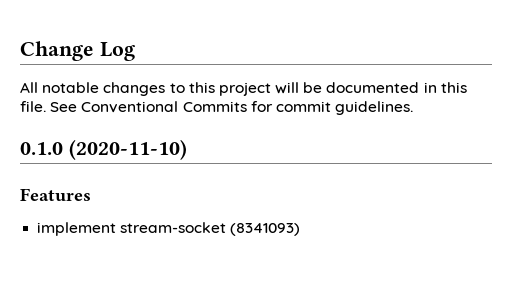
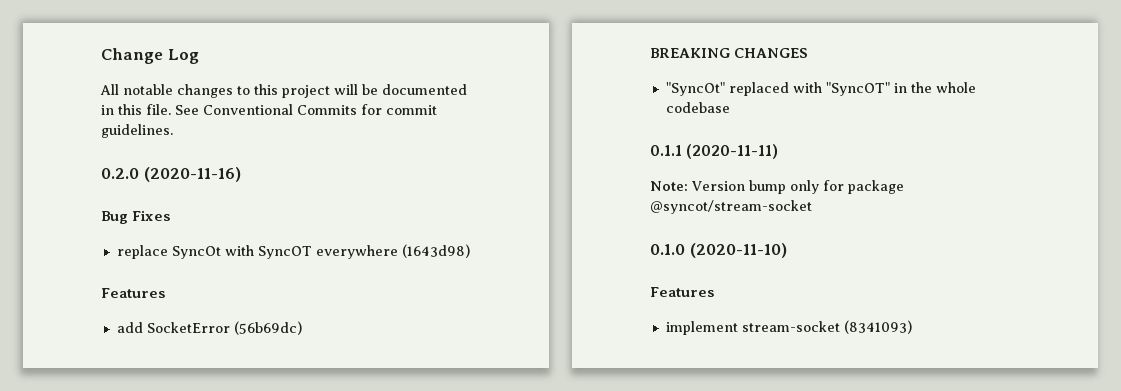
+ 0.2.0 (2020-11-16)
+ Bug Fixes
+ replace SyncOt with SyncOT everywhere (1643d98)
+ Features
+ add SocketError (56b69dc)
+ BREAKING CHANGES
+ "SyncOt" replaced with "SyncOT" in the whole codebase
+ 0.1.1 (2020-11-11)
+ Note: Version bump only for package @syncot/stream-socket

